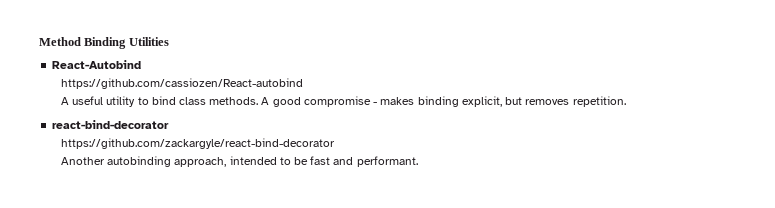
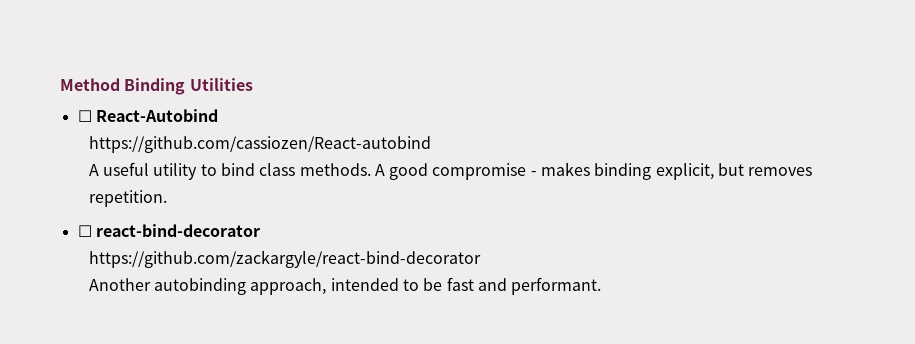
- React-Autobind
+ ☐ React-Autobind
- react-bind-decorator
+ ☐ react-bind-decorator

